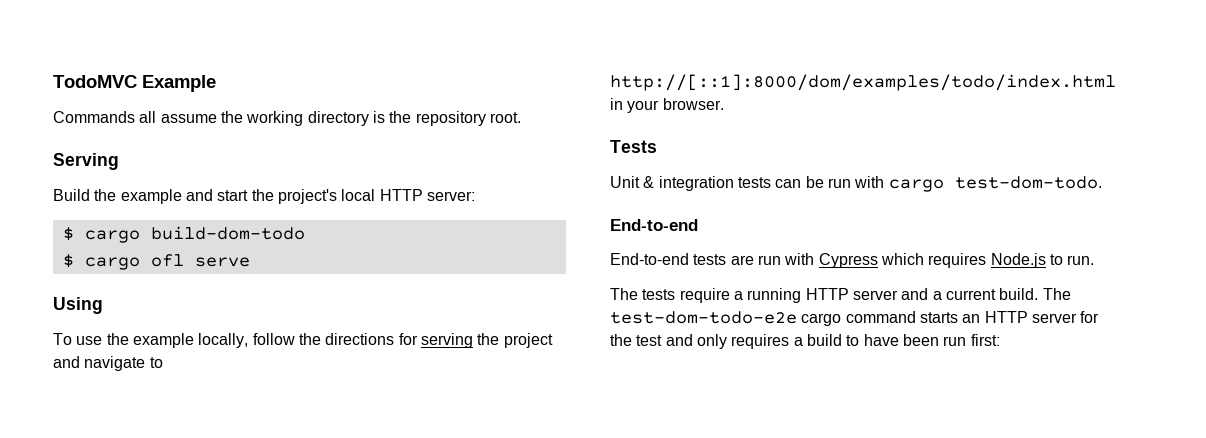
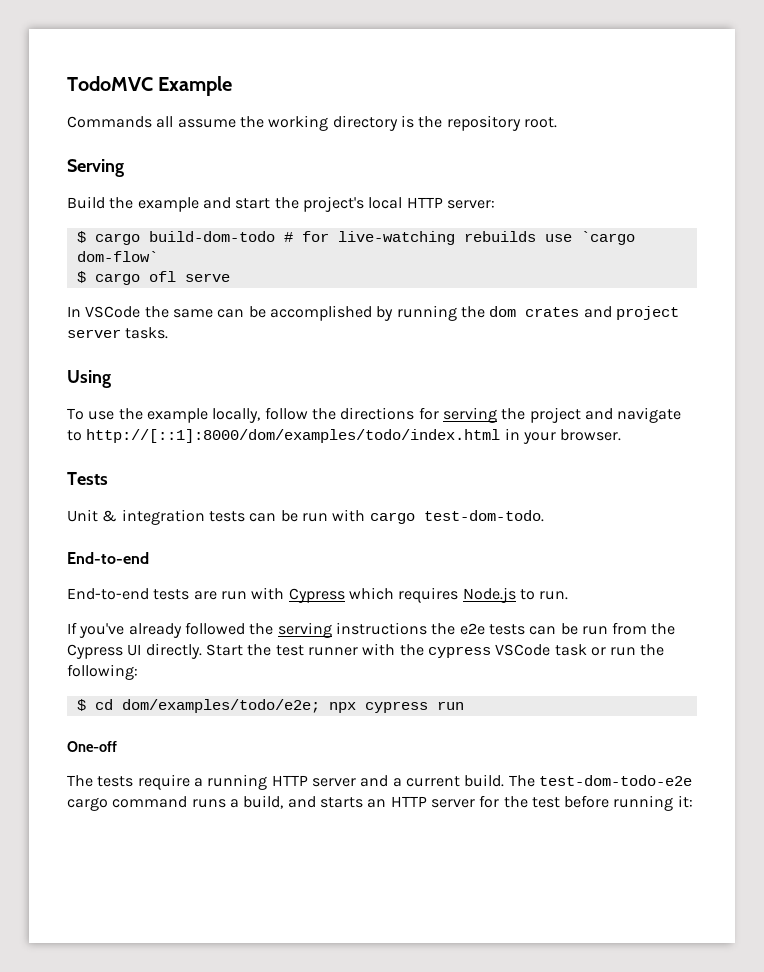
- $ cargo build-dom-todo
+ $ cargo build-dom-todo # for live-watching rebuilds use `cargo dom-flow`
  $ cargo ofl serve
+ In VSCode the same can be accomplished by running the dom crates and project server tasks.
+ If you've already followed the serving instructions the e2e tests can be run from the Cypress UI directly. Start the test runner with the cypress VSCode task or run the following:
+ $ cd dom/examples/todo/e2e; npx cypress run
+ One-off
- The test-dom-todo-e2e cargo command starts an HTTP server for the test and only requires a build to have been run first:
+ The test-dom-todo-e2e cargo command runs a build, and starts an HTTP server for the test before running it:

